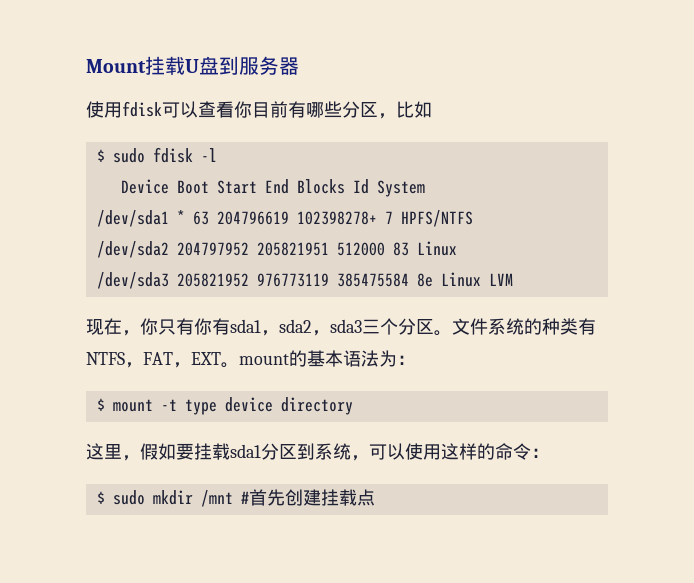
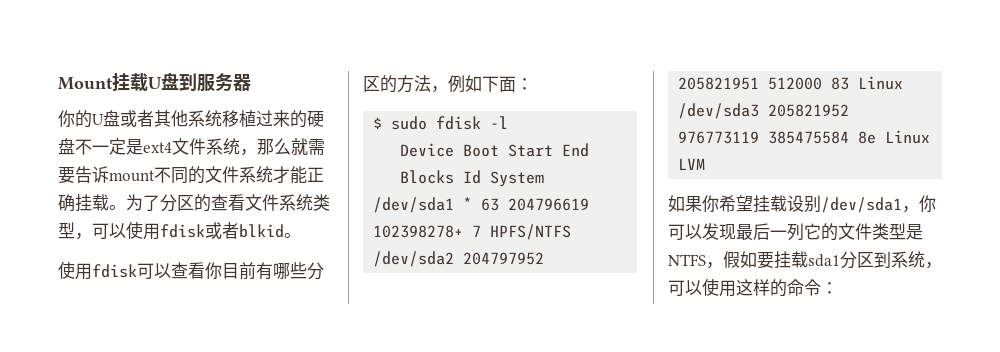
+ 你的U盘或者其他系统移植过来的硬盘不一定是ext4文件系统，那么就需要告诉mount不同的文件系统才能正确挂载。为了分区的查看文件系统类型，可以使用fdisk或者blkid。
- 使用fdisk可以查看你目前有哪些分区，比如
+ 使用fdisk可以查看你目前有哪些分区的方法，例如下面：
- 现在，你只有你有sda1，sda2，sda3三个分区。文件系统的种类有NTFS，FAT，EXT。mount的基本语法为：
- $ mount -t type device directory
- 这里，假如要挂载sda1分区到系统，可以使用这样的命令：
+ 如果你希望挂载设别/dev/sda1，你可以发现最后一列它的文件类型是NTFS，假如要挂载sda1分区到系统，可以使用这样的命令：
- $ sudo mkdir /mnt #首先创建挂载点

